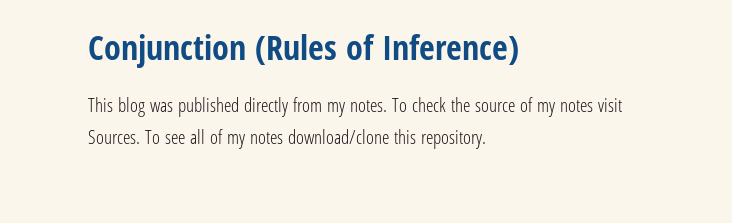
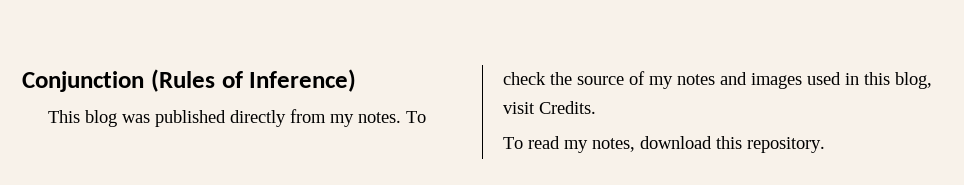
- To check the source of my notes visit Sources. To see all of my notes download/clone this repository.
+ To check the source of my notes and images used in this blog, visit Credits.
+ To read my notes, download this repository.

